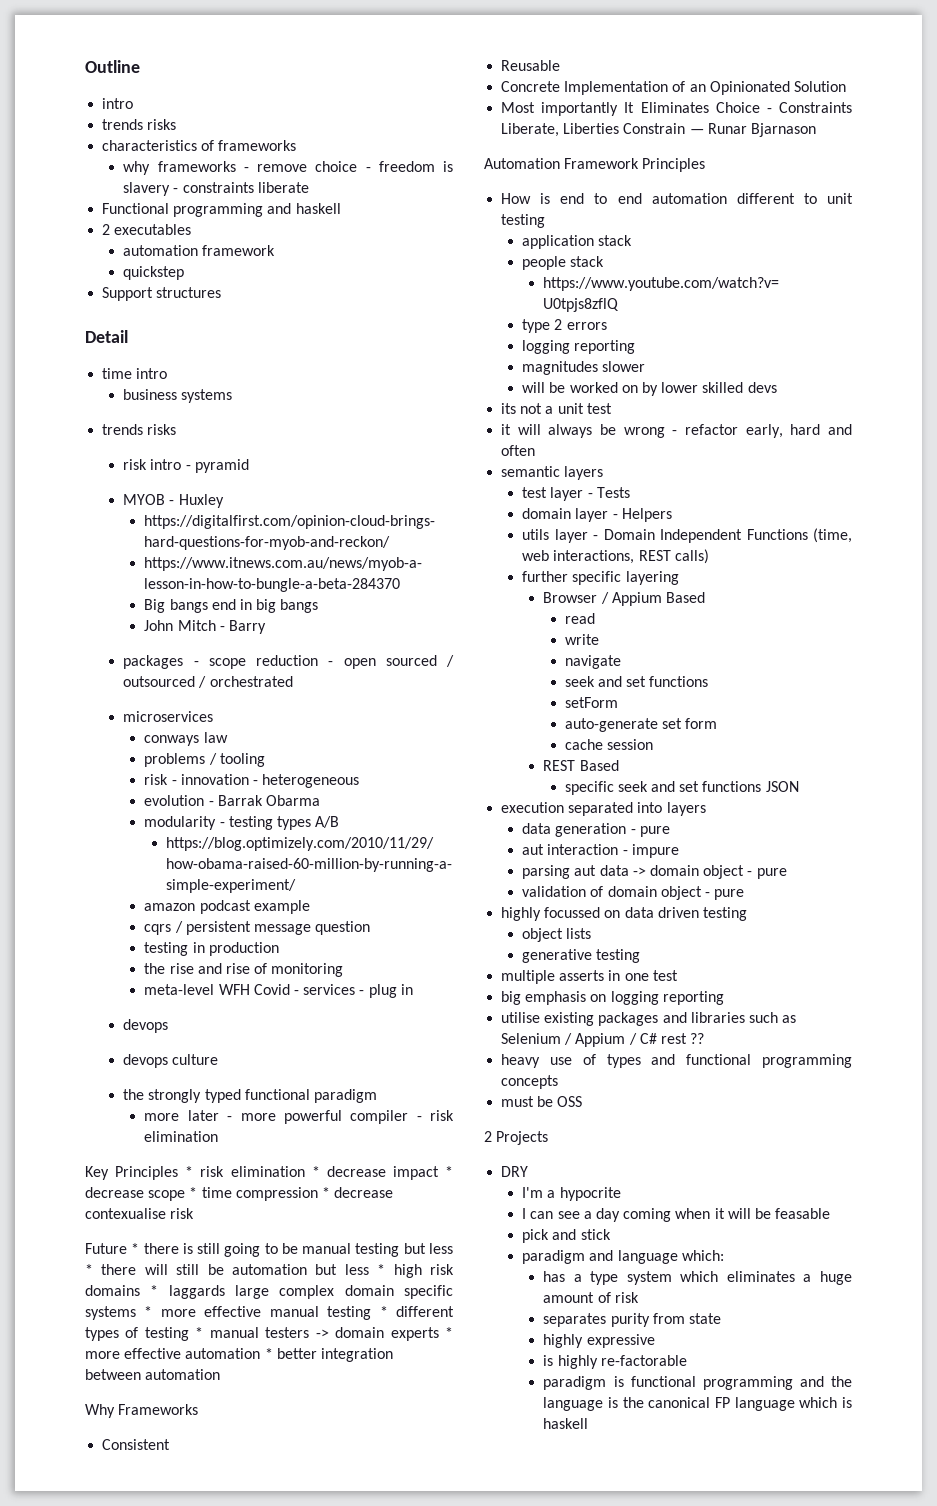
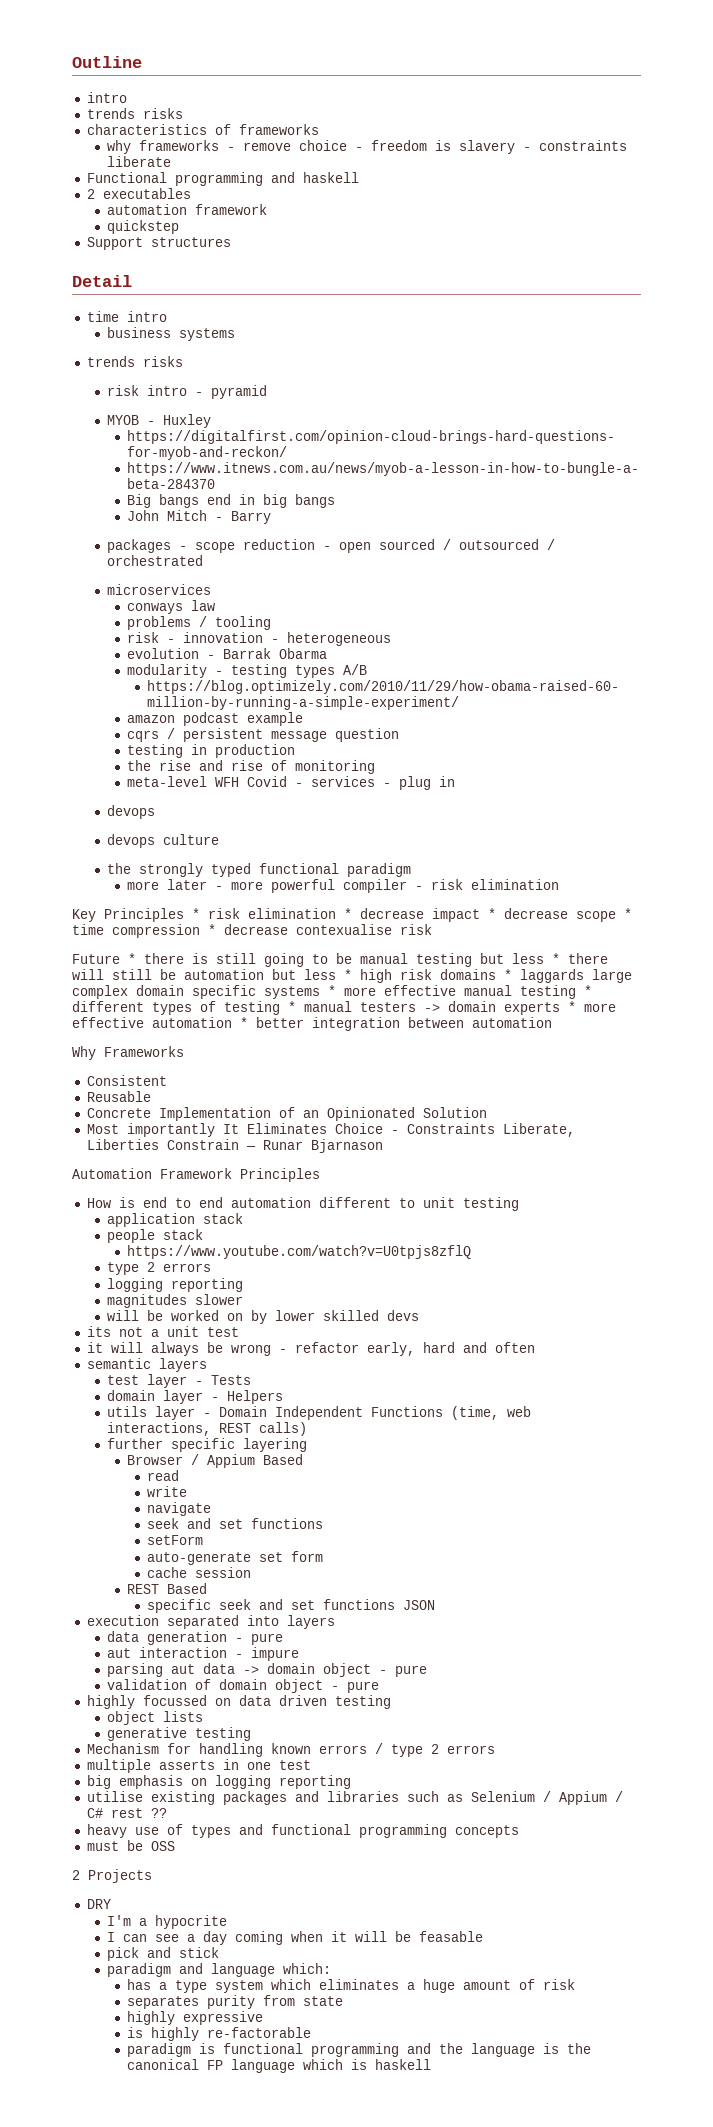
+ Mechanism for handling known errors / type 2 errors

